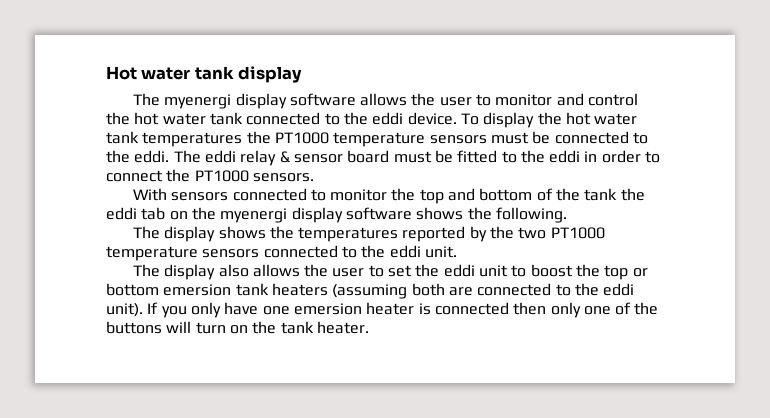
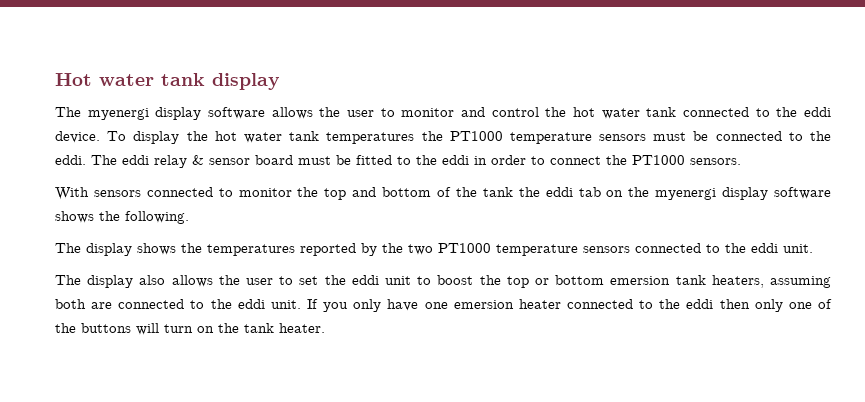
- The display also allows the user to set the eddi unit to boost the top or bottom emersion tank heaters (assuming both are connected to the eddi unit).
+ The display also allows the user to set the eddi unit to boost the top or bottom emersion tank heaters, assuming both are connected to the eddi unit.
- If you only have one emersion heater is connected then only one of the buttons will turn on the tank heater.
+ If you only have one emersion heater connected to the eddi then only one of the buttons will turn on the tank heater.

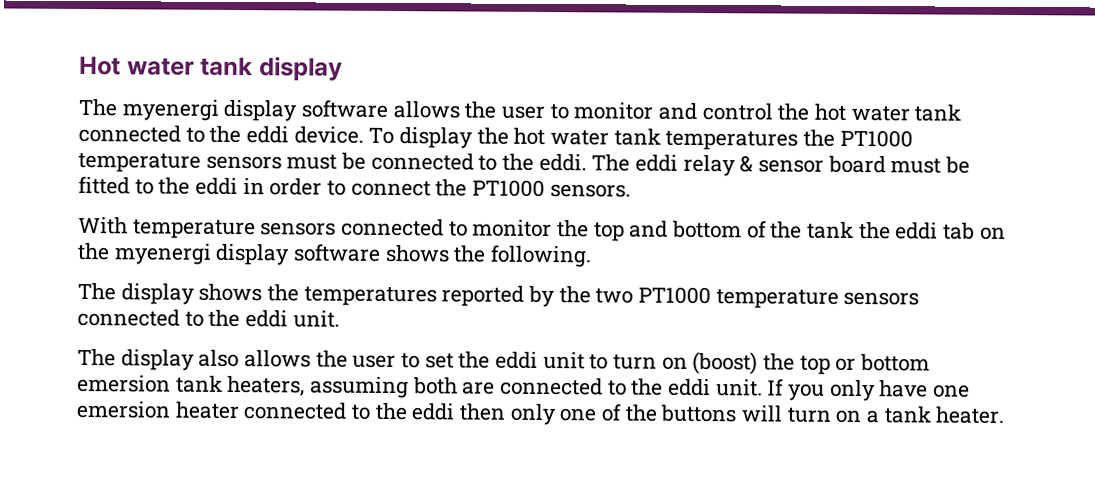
- With sensors connected to monitor the top and bottom of the tank the eddi tab on the myenergi display software shows the following.
+ With temperature sensors connected to monitor the top and bottom of the tank the eddi tab on the myenergi display software shows the following.
- The display also allows the user to set the eddi unit to boost the top or bottom emersion tank heaters, assuming both are connected to the eddi unit.
+ The display also allows the user to set the eddi unit to turn on (boost) the top or bottom emersion tank heaters, assuming both are connected to the eddi unit.
- If you only have one emersion heater connected to the eddi then only one of the buttons will turn on the tank heater.
+ If you only have one emersion heater connected to the eddi then only one of the buttons will turn on a tank heater.

